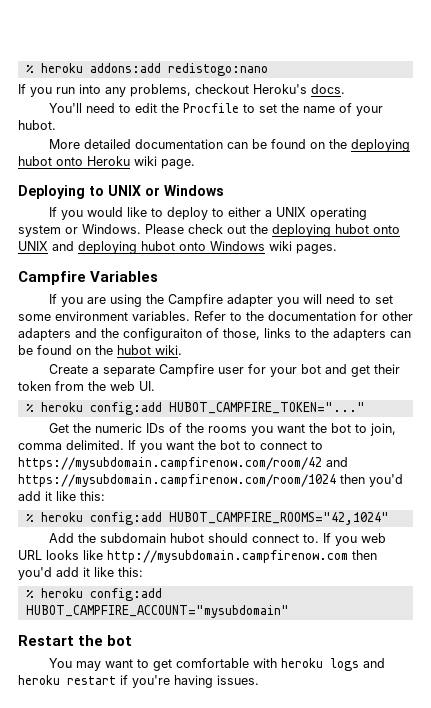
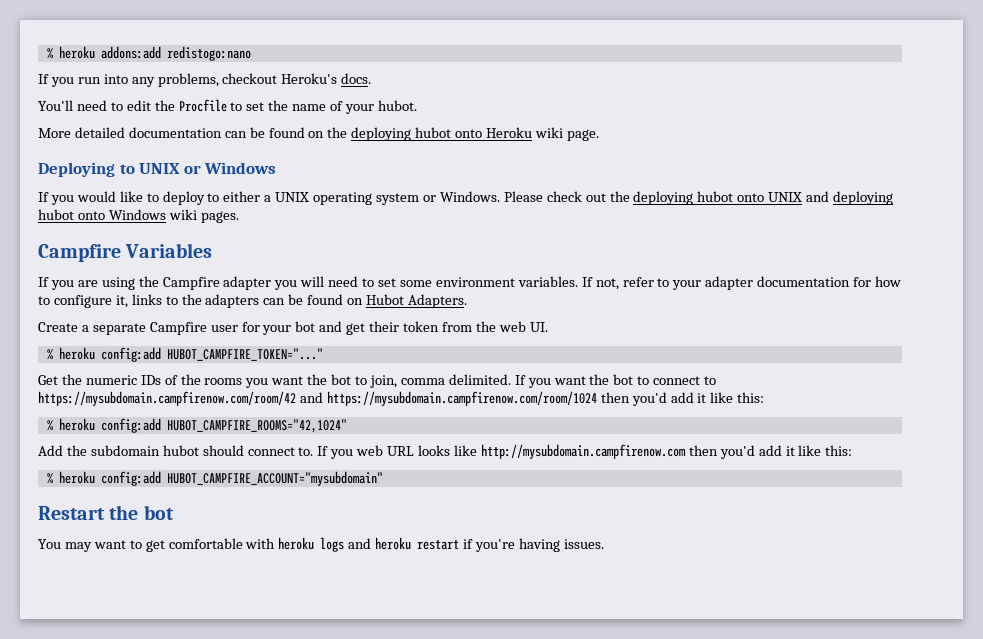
- Refer to the documentation for other adapters and the configuraiton of those, links to the adapters can be found on the hubot wiki.
+ If not, refer to your adapter documentation for how to configure it, links to the adapters can be found on Hubot Adapters.

